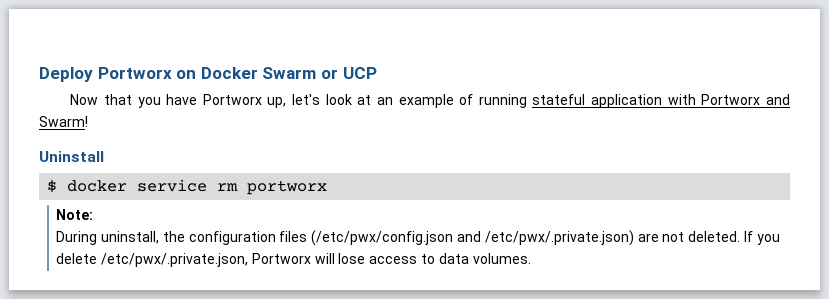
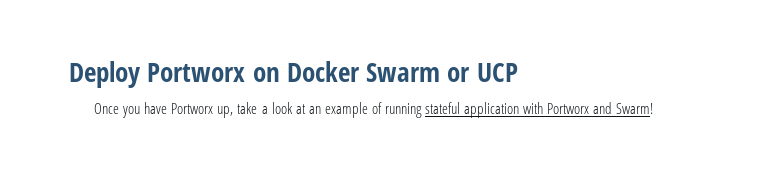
- Now that you have Portworx up, let's look at an example of running stateful application with Portworx and Swarm!
+ Once you have Portworx up, take a look at an example of running stateful application with Portworx and Swarm!
- Uninstall
- $ docker service rm portworx
- Note:
- During uninstall, the configuration files (/etc/pwx/config.json and /etc/pwx/.private.json) are not deleted. If you delete /etc/pwx/.private.json, Portworx will lose access to data volumes.

